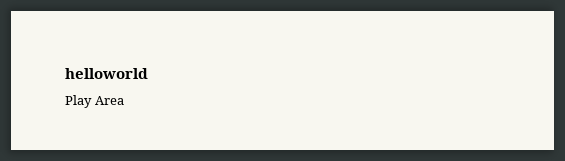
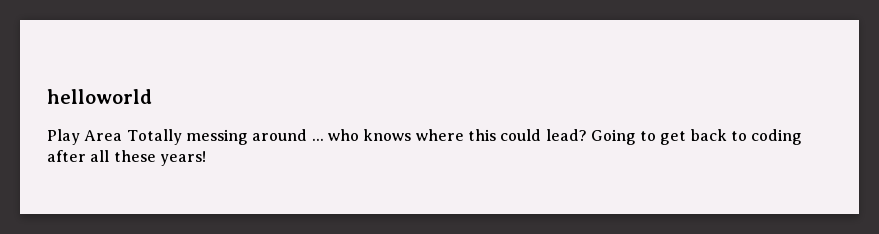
- Play Area
+ Play Area Totally messing around ... who knows where this could lead? Going to get back to coding after all these years!

